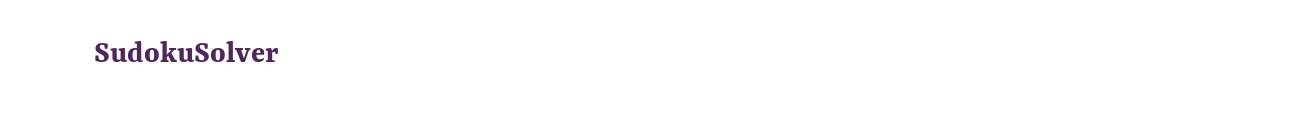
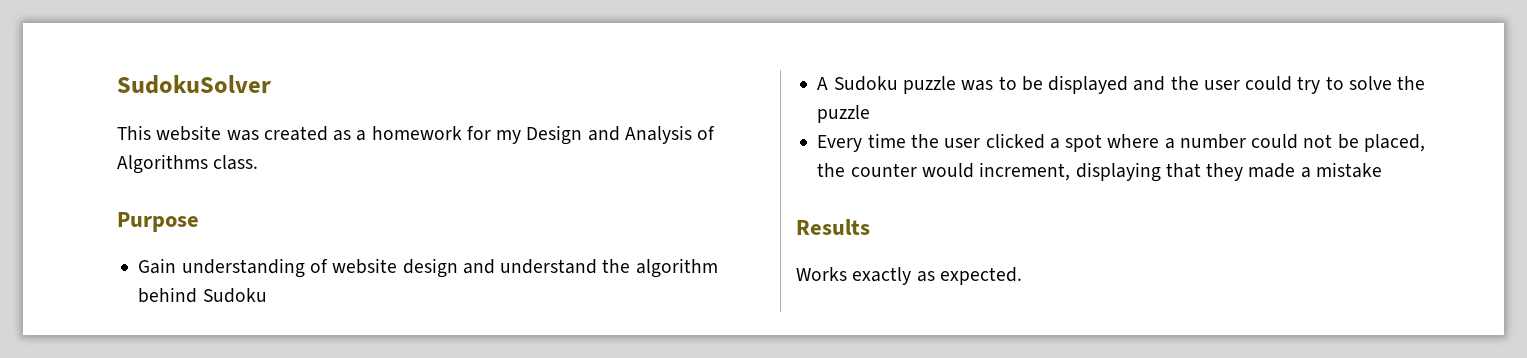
+ This website was created as a homework for my Design and Analysis of Algorithms class.
+ Purpose
+ Gain understanding of website design and understand the algorithm behind Sudoku
+ A Sudoku puzzle was to be displayed and the user could try to solve the puzzle
+ Every time the user clicked a spot where a number could not be placed, the counter would increment, displaying that they made a mistake
+ Results
+ Works exactly as expected.

